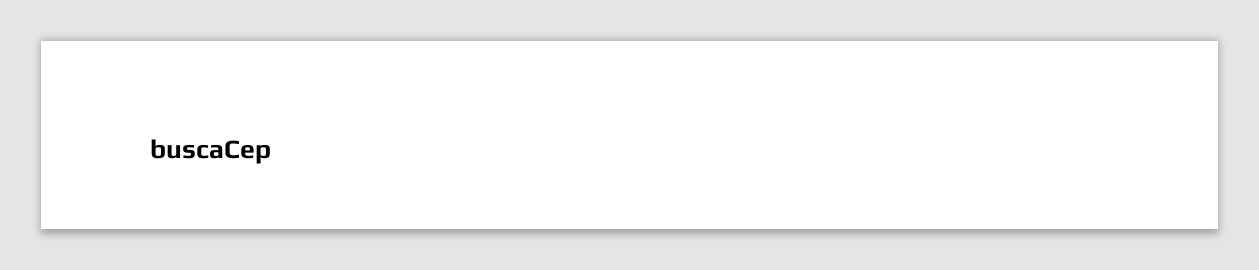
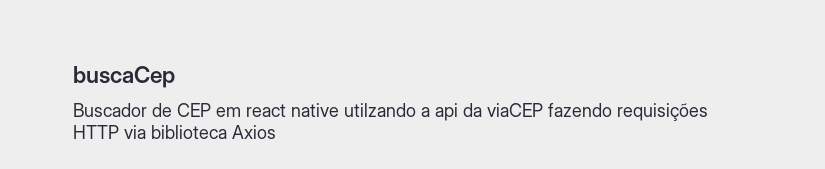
+ Buscador de CEP em react native utilzando a api da viaCEP fazendo requisições HTTP via biblioteca Axios

